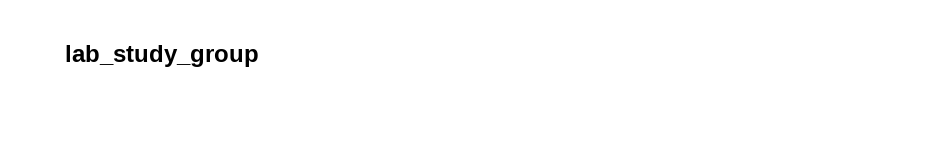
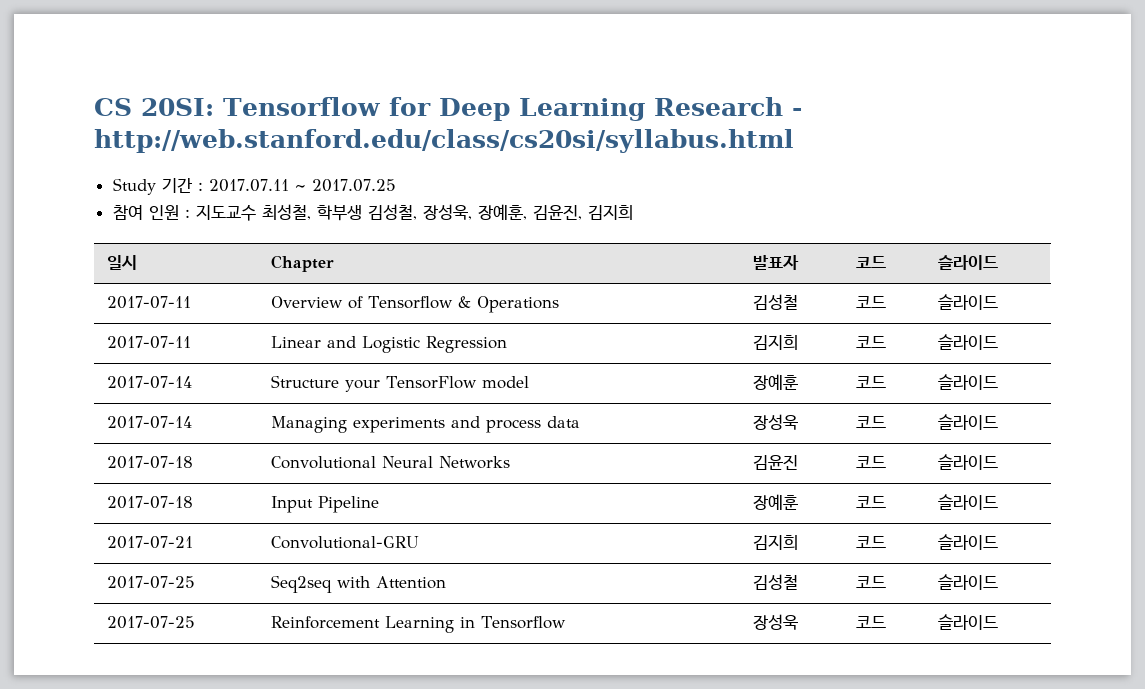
- lab_study_group
+ CS 20SI: Tensorflow for Deep Learning Research - http://web.stanford.edu/class/cs20si/syllabus.html
+ Study 기간 : 2017.07.11 ~ 2017.07.25
+ 참여 인원 : 지도교수 최성철, 학부생 김성철, 장성욱, 장예훈, 김윤진, 김지희
+ 일시 | Chapter | 발표자 | 코드 | 슬라이드
+ 2017-07-11 | Overview of Tensorflow & Operations | 김성철 | 코드 | 슬라이드
+ 2017-07-11 | Linear and Logistic Regression | 김지희 | 코드 | 슬라이드
+ 2017-07-14 | Structure your TensorFlow model | 장예훈 | 코드 | 슬라이드
+ 2017-07-14 | Managing experiments and process data | 장성욱 | 코드 | 슬라이드
+ 2017-07-18 | Convolutional Neural Networks | 김윤진 | 코드 | 슬라이드
+ 2017-07-18 | Input Pipeline | 장예훈 | 코드 | 슬라이드
+ 2017-07-21 | Convolutional-GRU | 김지희 | 코드 | 슬라이드
+ 2017-07-25 | Seq2seq with Attention | 김성철 | 코드 | 슬라이드
+ 2017-07-25 | Reinforcement Learning in Tensorflow | 장성욱 | 코드 | 슬라이드

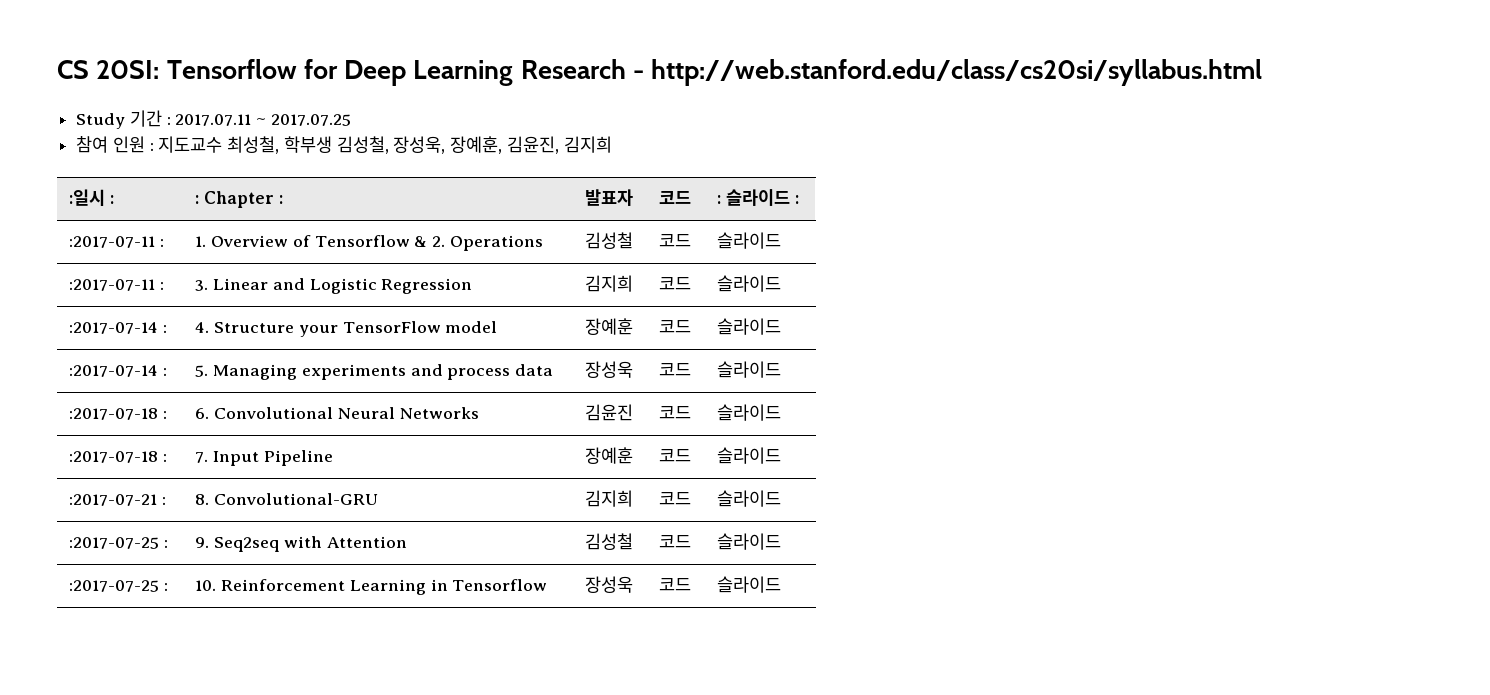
- 일시 | Chapter | 발표자 | 코드 | 슬라이드
- 2017-07-11 | Overview of Tensorflow & Operations | 김성철 | 코드 | 슬라이드
+ :일시 : | : Chapter : | 발표자 | 코드 | : 슬라이드 :
+ :2017-07-11 : | 1. Overview of Tensorflow & 2. Operations | 김성철 | 코드 | 슬라이드
- 2017-07-11 | Linear and Logistic Regression | 김지희 | 코드 | 슬라이드
+ :2017-07-11 : | 3. Linear and Logistic Regression | 김지희 | 코드 | 슬라이드
- 2017-07-14 | Structure your TensorFlow model | 장예훈 | 코드 | 슬라이드
+ :2017-07-14 : | 4. Structure your TensorFlow model | 장예훈 | 코드 | 슬라이드
- 2017-07-14 | Managing experiments and process data | 장성욱 | 코드 | 슬라이드
+ :2017-07-14 : | 5. Managing experiments and process data | 장성욱 | 코드 | 슬라이드
- 2017-07-18 | Convolutional Neural Networks | 김윤진 | 코드 | 슬라이드
+ :2017-07-18 : | 6. Convolutional Neural Networks | 김윤진 | 코드 | 슬라이드
- 2017-07-18 | Input Pipeline | 장예훈 | 코드 | 슬라이드
+ :2017-07-18 : | 7. Input Pipeline | 장예훈 | 코드 | 슬라이드
- 2017-07-21 | Convolutional-GRU | 김지희 | 코드 | 슬라이드
+ :2017-07-21 : | 8. Convolutional-GRU | 김지희 | 코드 | 슬라이드
- 2017-07-25 | Seq2seq with Attention | 김성철 | 코드 | 슬라이드
+ :2017-07-25 : | 9. Seq2seq with Attention | 김성철 | 코드 | 슬라이드
- 2017-07-25 | Reinforcement Learning in Tensorflow | 장성욱 | 코드 | 슬라이드
+ :2017-07-25 : | 10. Reinforcement Learning in Tensorflow | 장성욱 | 코드 | 슬라이드

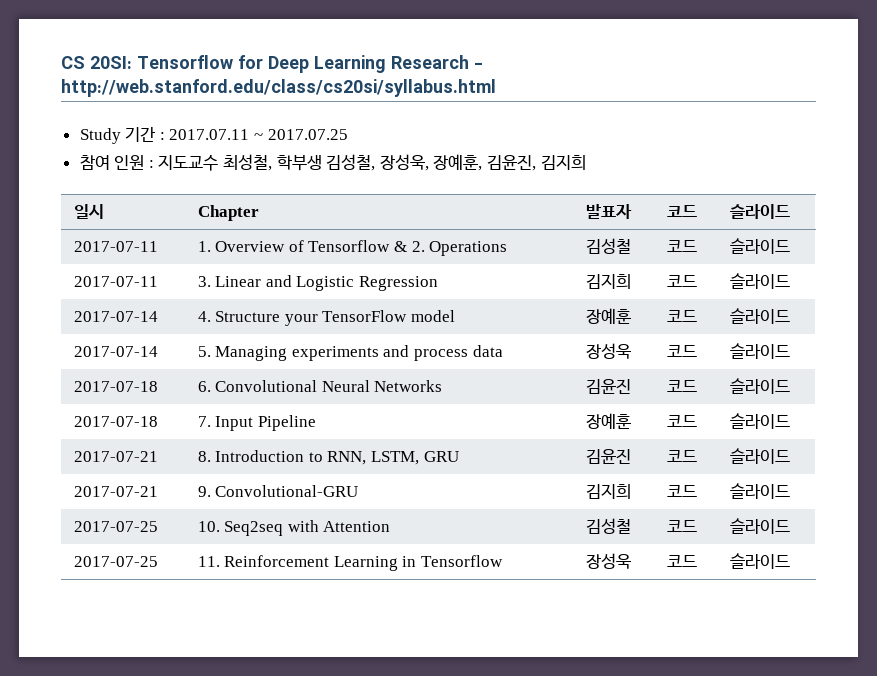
- :일시 : | : Chapter : | 발표자 | 코드 | : 슬라이드 :
- :2017-07-11 : | 1. Overview of Tensorflow & 2. Operations | 김성철 | 코드 | 슬라이드
+ 일시 | Chapter | 발표자 | 코드 | 슬라이드
+ 2017-07-11 | 1. Overview of Tensorflow & 2. Operations | 김성철 | 코드 | 슬라이드
- :2017-07-11 : | 3. Linear and Logistic Regression | 김지희 | 코드 | 슬라이드
+ 2017-07-11 | 3. Linear and Logistic Regression | 김지희 | 코드 | 슬라이드
- :2017-07-14 : | 4. Structure your TensorFlow model | 장예훈 | 코드 | 슬라이드
+ 2017-07-14 | 4. Structure your TensorFlow model | 장예훈 | 코드 | 슬라이드
- :2017-07-14 : | 5. Managing experiments and process data | 장성욱 | 코드 | 슬라이드
+ 2017-07-14 | 5. Managing experiments and process data | 장성욱 | 코드 | 슬라이드
- :2017-07-18 : | 6. Convolutional Neural Networks | 김윤진 | 코드 | 슬라이드
+ 2017-07-18 | 6. Convolutional Neural Networks | 김윤진 | 코드 | 슬라이드
- :2017-07-18 : | 7. Input Pipeline | 장예훈 | 코드 | 슬라이드
+ 2017-07-18 | 7. Input Pipeline | 장예훈 | 코드 | 슬라이드
- :2017-07-21 : | 8. Convolutional-GRU | 김지희 | 코드 | 슬라이드
+ 2017-07-21 | 8. Introduction to RNN, LSTM, GRU | 김윤진 | 코드 | 슬라이드
+ 2017-07-21 | 9. Convolutional-GRU | 김지희 | 코드 | 슬라이드
- :2017-07-25 : | 9. Seq2seq with Attention | 김성철 | 코드 | 슬라이드
+ 2017-07-25 | 10. Seq2seq with Attention | 김성철 | 코드 | 슬라이드
- :2017-07-25 : | 10. Reinforcement Learning in Tensorflow | 장성욱 | 코드 | 슬라이드
+ 2017-07-25 | 11. Reinforcement Learning in Tensorflow | 장성욱 | 코드 | 슬라이드

